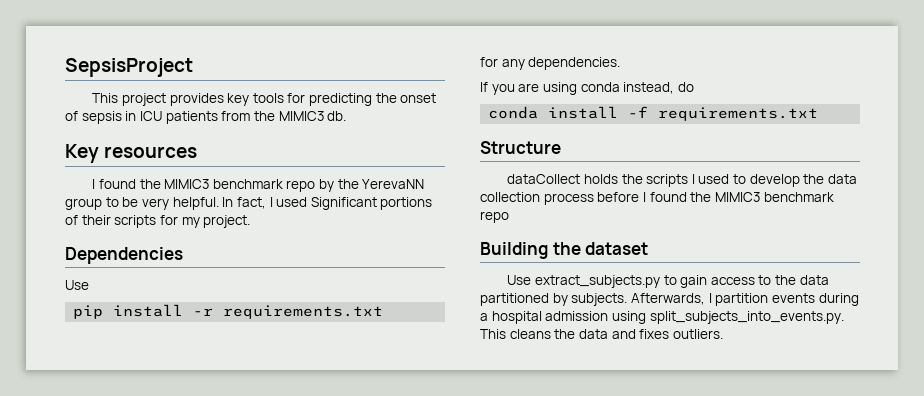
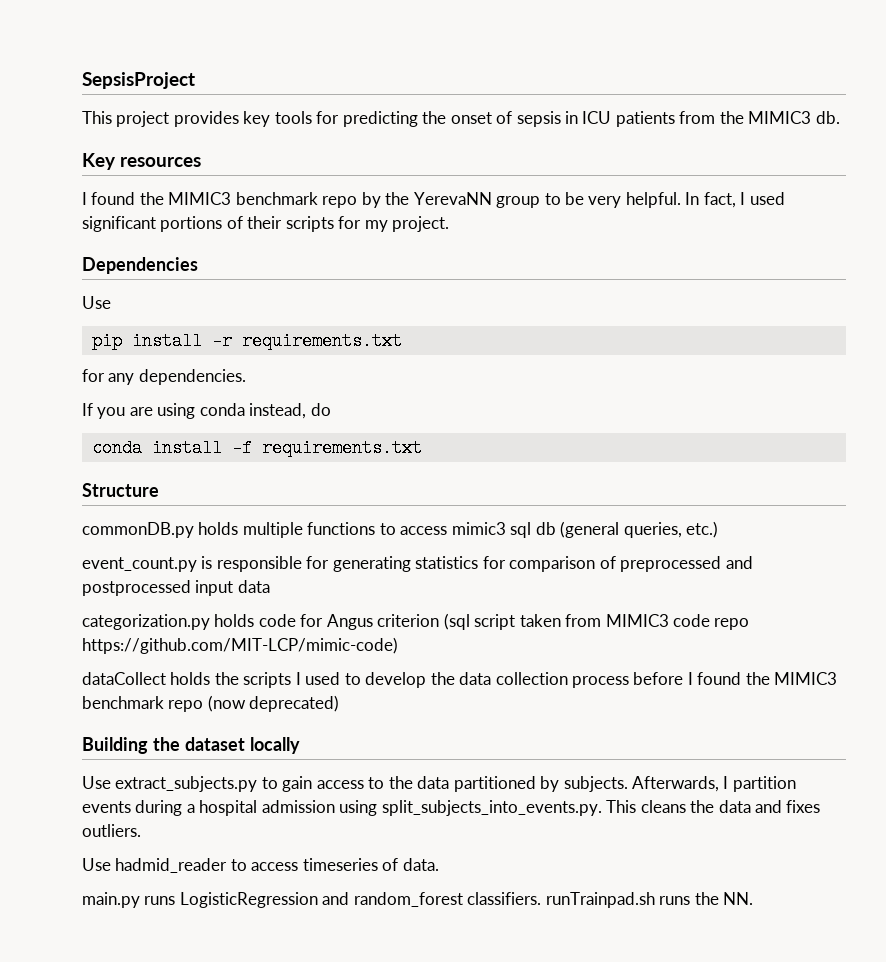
- In fact, I used Significant portions of their scripts for my project.
+ In fact, I used significant portions of their scripts for my project.
+ commonDB.py holds multiple functions to access mimic3 sql db (general queries, etc.)
+ event_count.py is responsible for generating statistics for comparison of preprocessed and postprocessed input data
+ categorization.py holds code for Angus criterion (sql script taken from MIMIC3 code repo https://github.com/MIT-LCP/mimic-code)
- dataCollect holds the scripts I used to develop the data collection process before I found the MIMIC3 benchmark repo
+ dataCollect holds the scripts I used to develop the data collection process before I found the MIMIC3 benchmark repo (now deprecated)
- Building the dataset
+ Building the dataset locally
+ Use hadmid_reader to access timeseries of data.
+ main.py runs LogisticRegression and random_forest classifiers. runTrainpad.sh runs the NN.

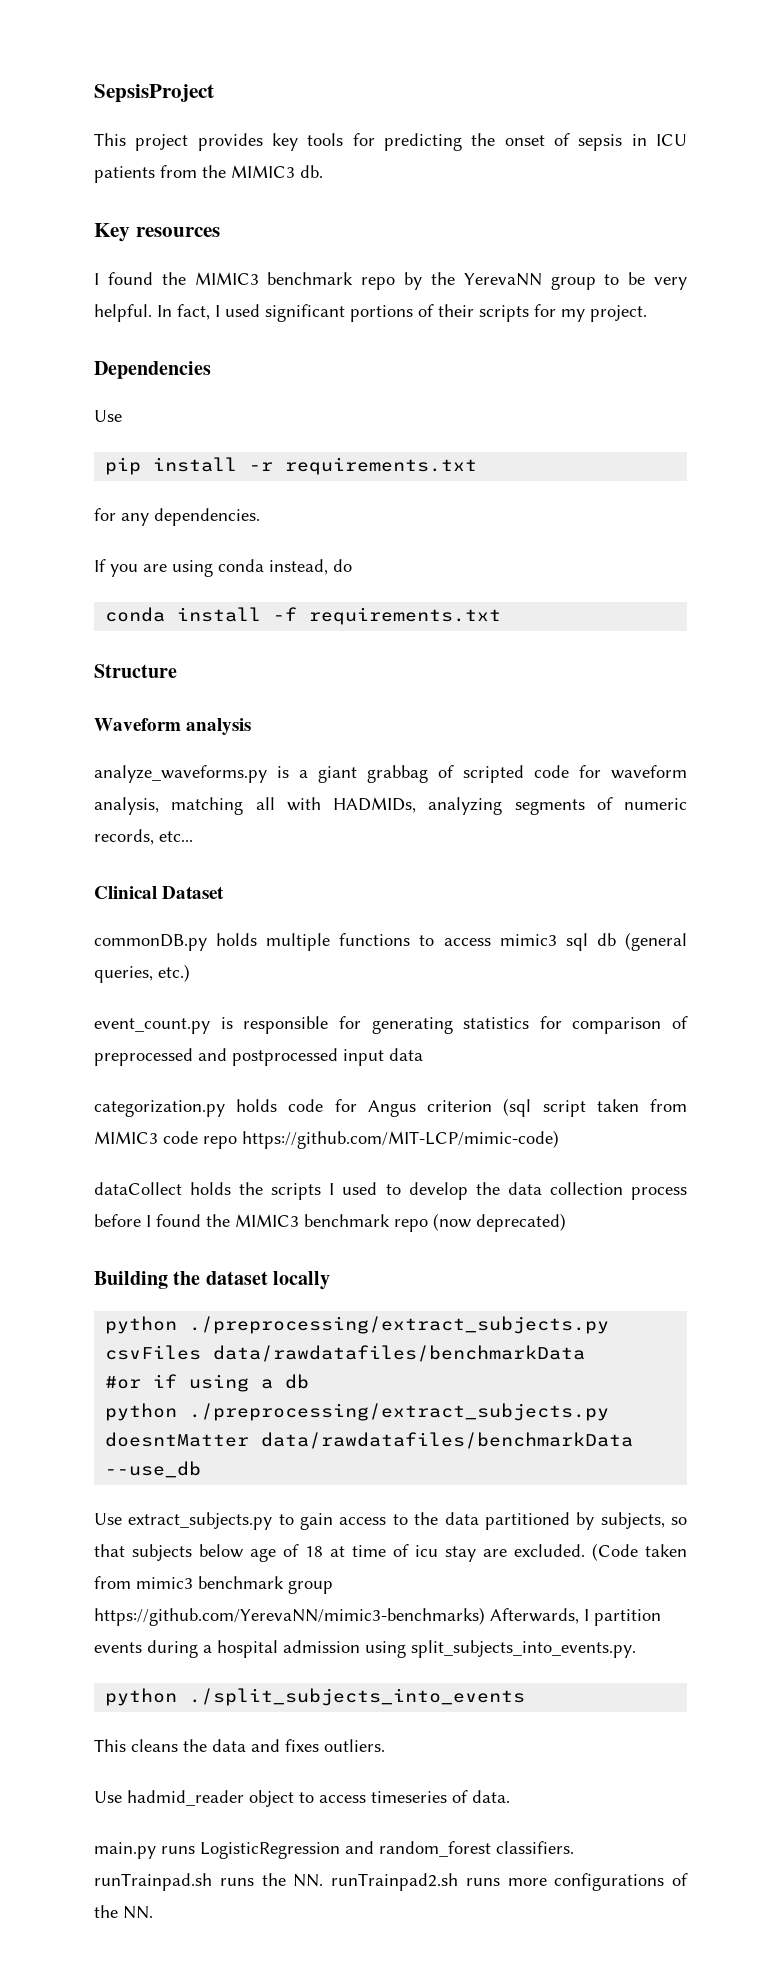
+ Waveform analysis
+ analyze_waveforms.py is a giant grabbag of scripted code for waveform analysis, matching all with HADMIDs, analyzing segments of numeric records, etc...
+ Clinical Dataset
+ python ./preprocessing/extract_subjects.py csvFiles data/rawdatafiles/benchmarkData
+ #or if using a db
+ python ./preprocessing/extract_subjects.py doesntMatter data/rawdatafiles/benchmarkData --use_db
- Use extract_subjects.py to gain access to the data partitioned by subjects. Afterwards, I partition events during a hospital admission using split_subjects_into_events.py. This cleans the data and fixes outliers.
+ Use extract_subjects.py to gain access to the data partitioned by subjects, so that subjects below age of 18 at time of icu stay are excluded. (Code taken from mimic3 benchmark group https://github.com/YerevaNN/mimic3-benchmarks) Afterwards, I partition events during a hospital admission using split_subjects_into_events.py.
+ python ./split_subjects_into_events
+ This cleans the data and fixes outliers.
- Use hadmid_reader to access timeseries of data.
+ Use hadmid_reader object to access timeseries of data.
- main.py runs LogisticRegression and random_forest classifiers. runTrainpad.sh runs the NN.
+ main.py runs LogisticRegression and random_forest classifiers. runTrainpad.sh runs the NN. runTrainpad2.sh runs more configurations of the NN.

